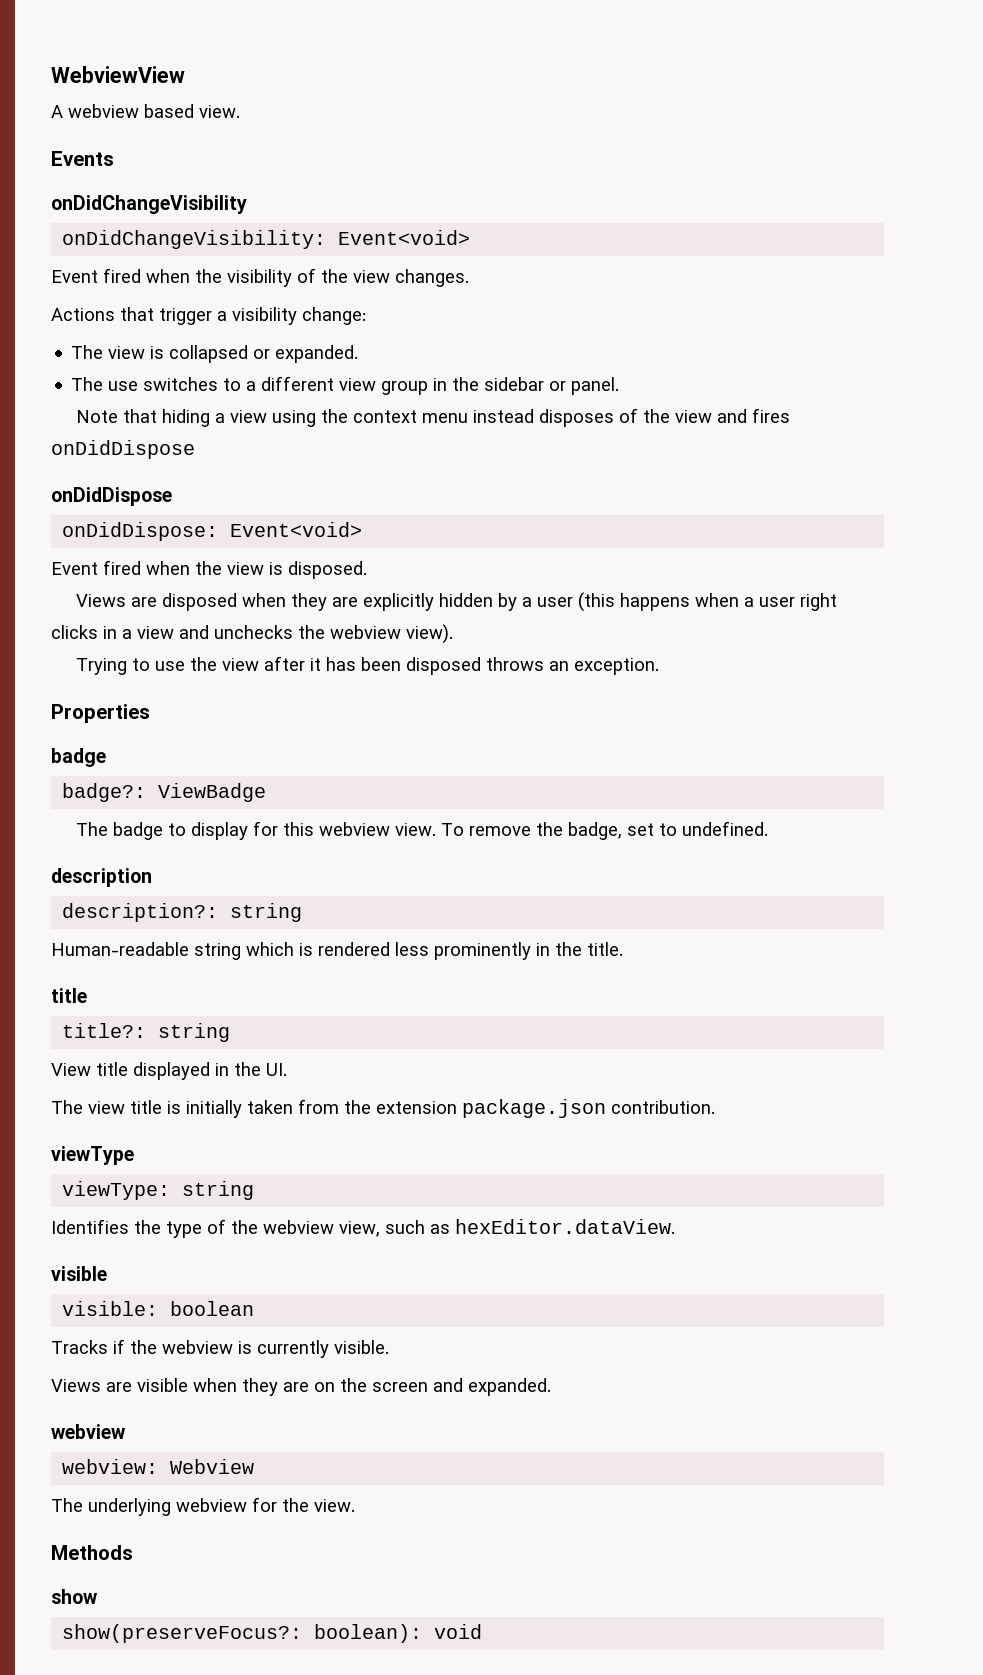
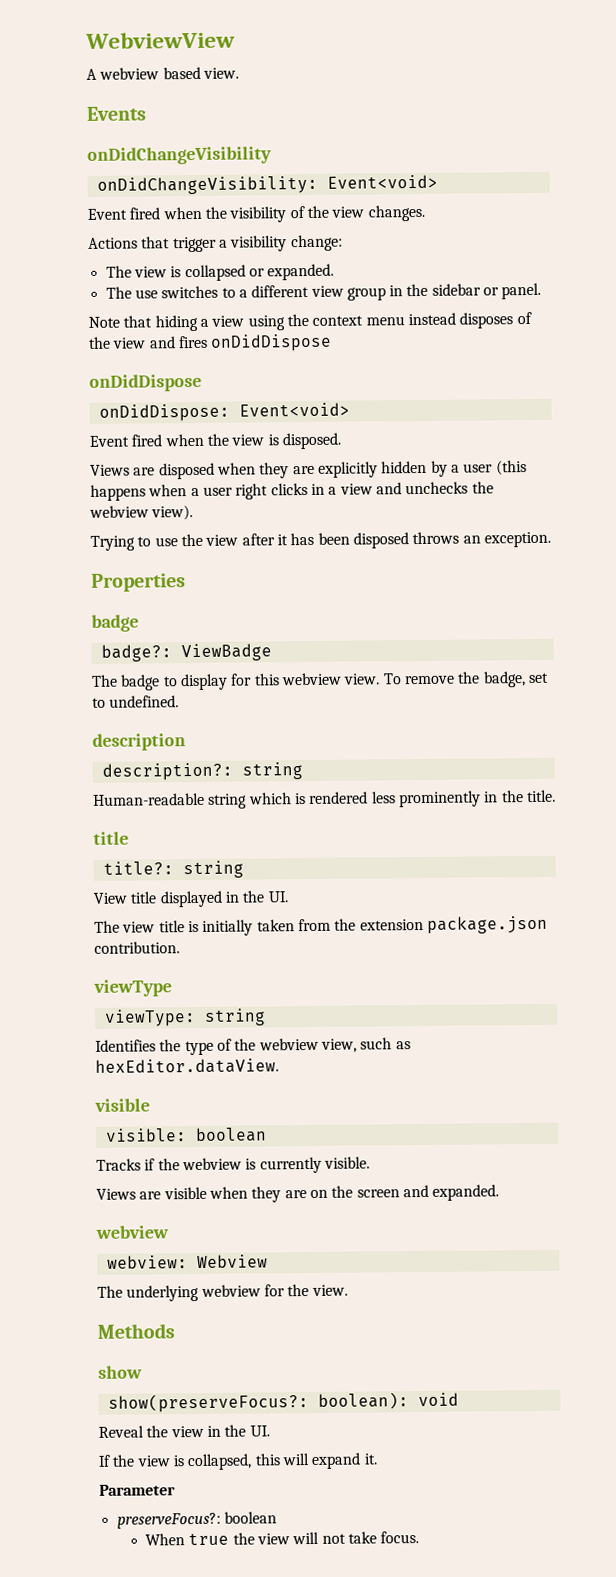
+ Reveal the view in the UI.
+ If the view is collapsed, this will expand it.
+ Parameter
+ preserveFocus?: boolean
+ When true the view will not take focus.

